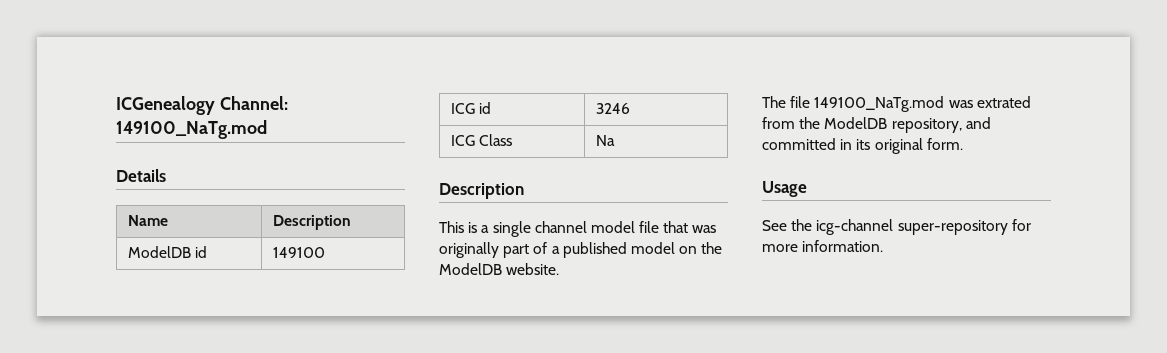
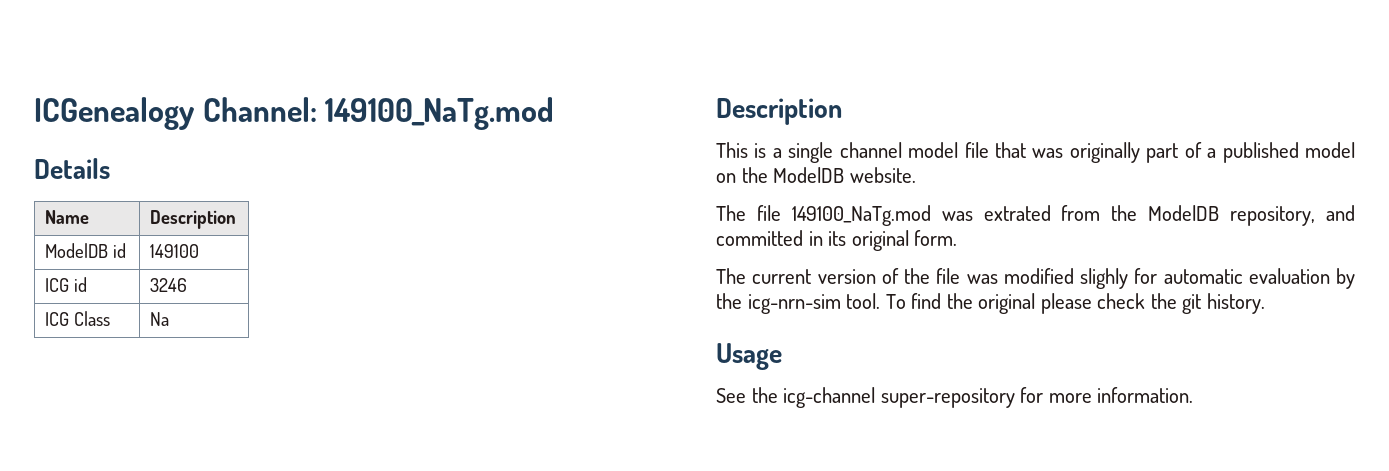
+ The current version of the file was modified slighly for automatic evaluation by the icg-nrn-sim tool. To find the original please check the git history.

